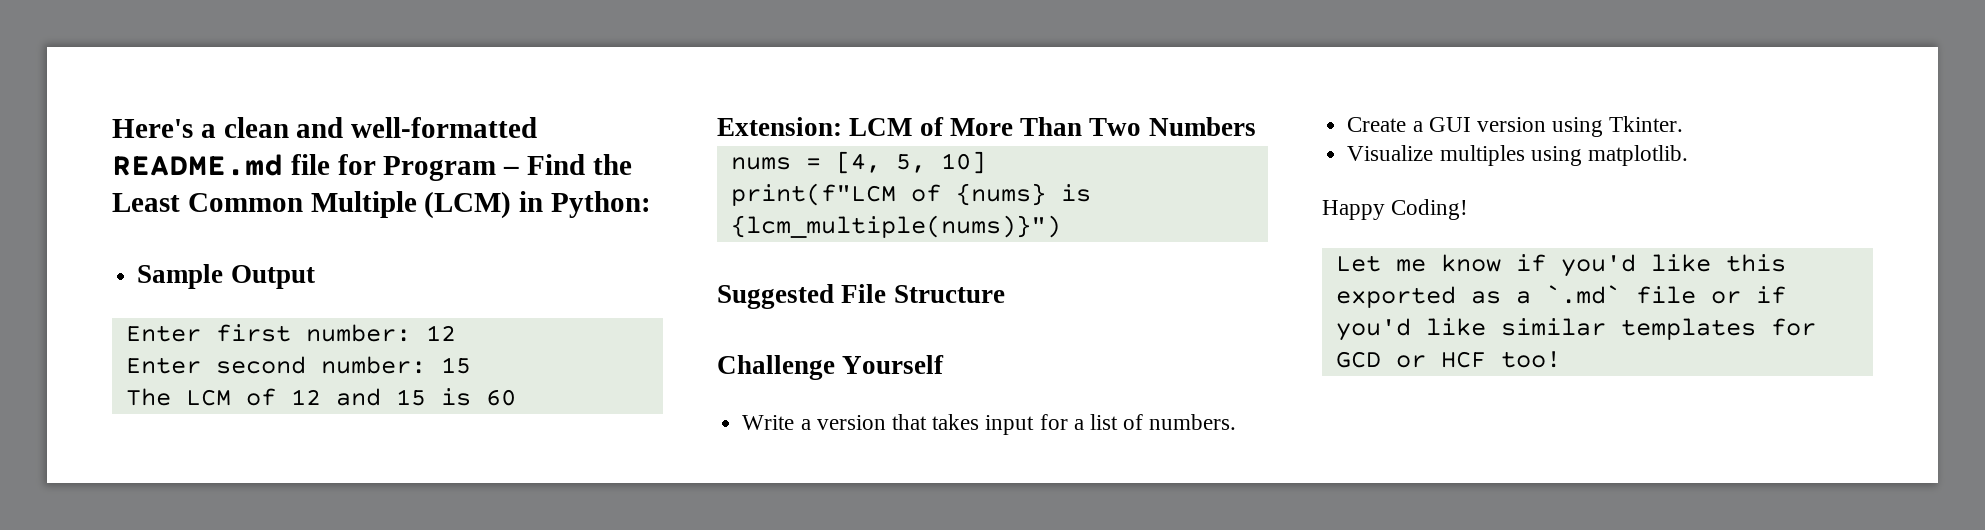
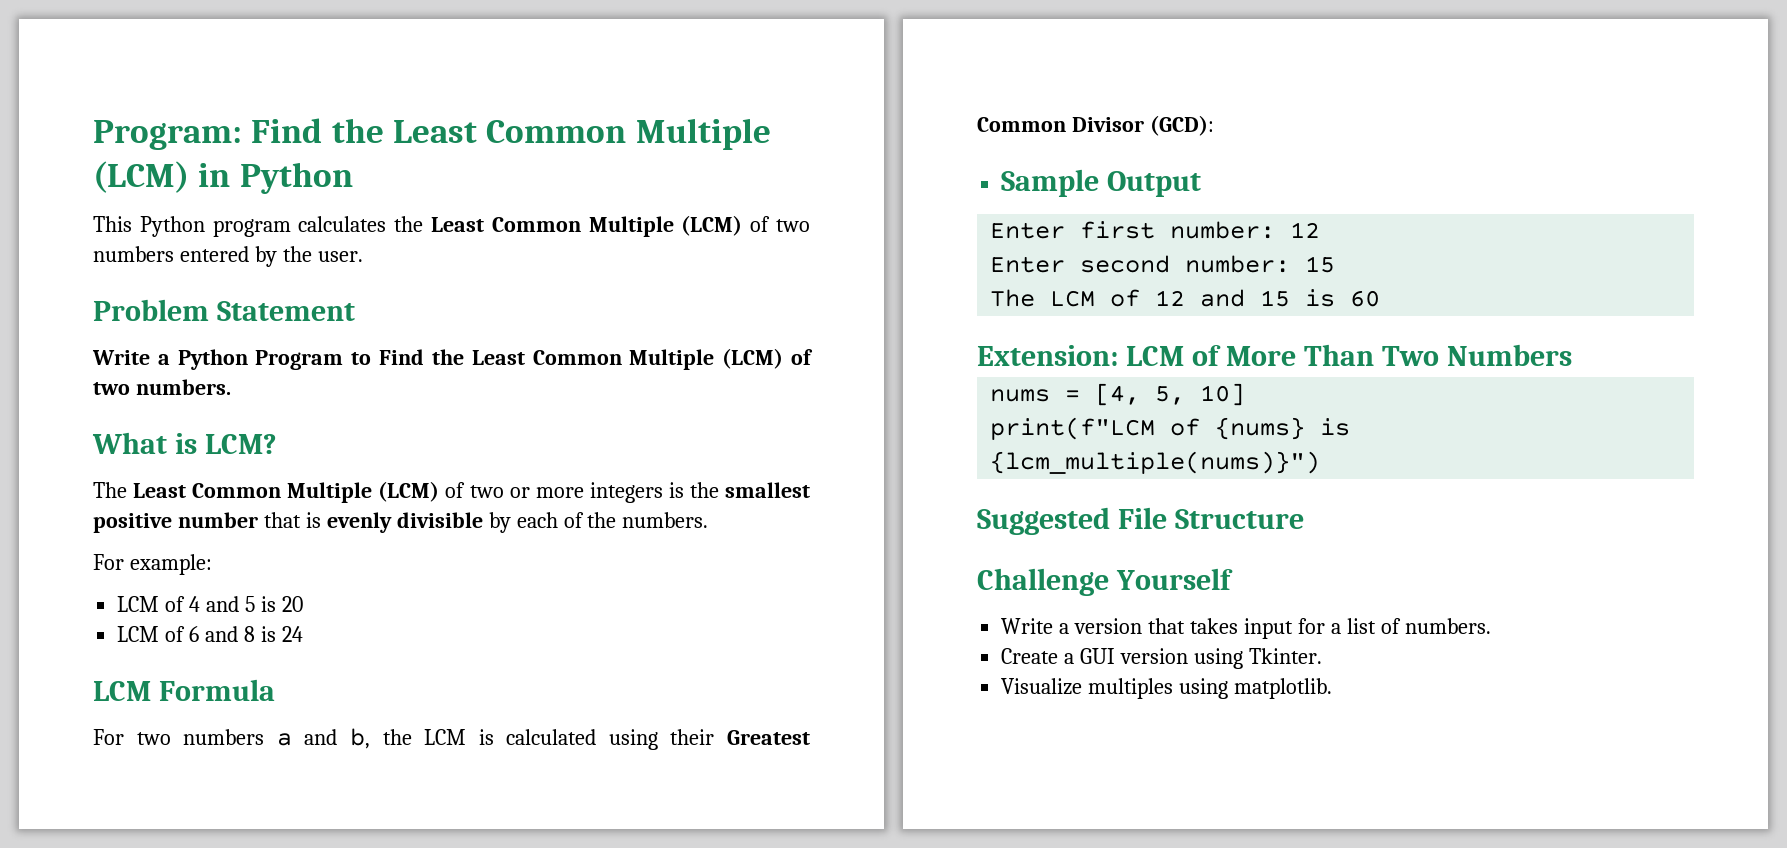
- Here's a clean and well-formatted README.md file for Program – Find the Least Common Multiple (LCM) in Python:
+ Program: Find the Least Common Multiple (LCM) in Python
+ This Python program calculates the Least Common Multiple (LCM) of two numbers entered by the user.
+ Problem Statement
+ Write a Python Program to Find the Least Common Multiple (LCM) of two numbers.
+ What is LCM?
+ The Least Common Multiple (LCM) of two or more integers is the smallest positive number that is evenly divisible by each of the numbers.
+ For example:
+ LCM of 4 and 5 is 20
+ LCM of 6 and 8 is 24
+ LCM Formula
+ For two numbers a and b, the LCM is calculated using their Greatest Common Divisor (GCD):
- Happy Coding!
- Let me know if you'd like this exported as a `.md` file or if you'd like similar templates for GCD or HCF too!

